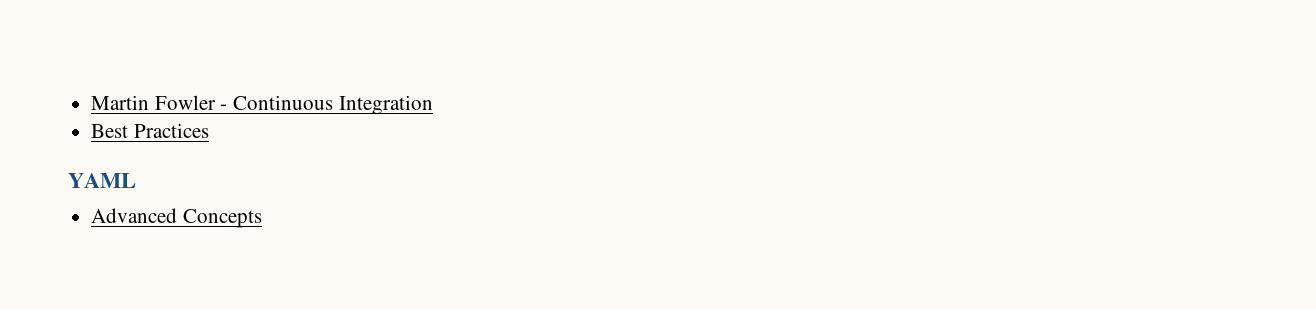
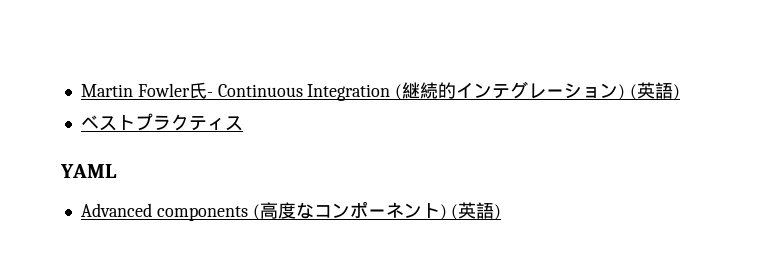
- Martin Fowler - Continuous Integration
- Best Practices
+ Martin Fowler氏- Continuous Integration (継続的インテグレーション) (英語)
+ ベストプラクティス
  YAML
- Advanced Concepts
+ Advanced components (高度なコンポーネント) (英語)

